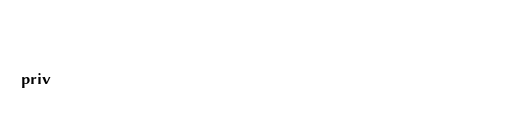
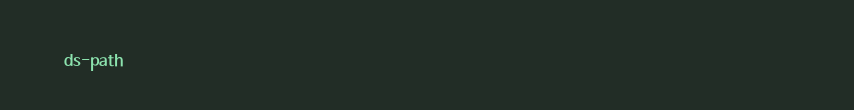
- priv
+ ds-path

